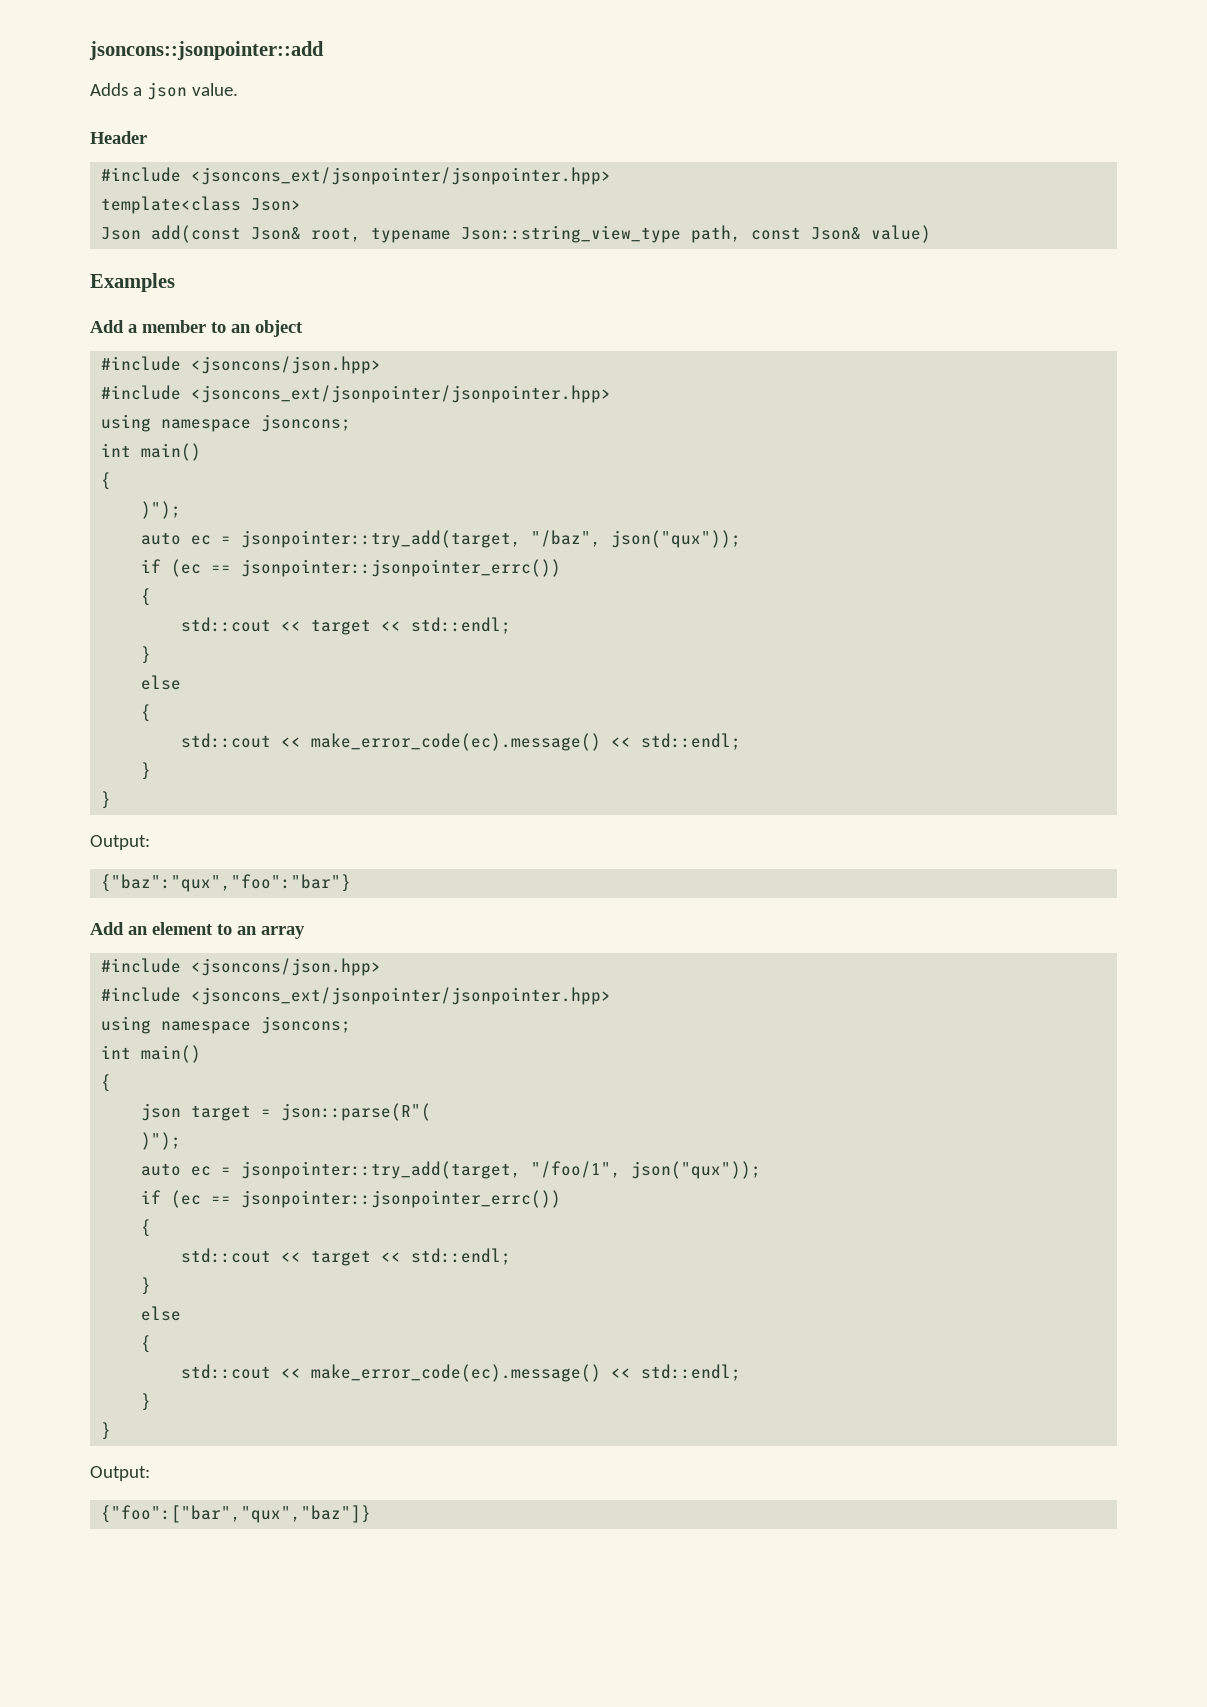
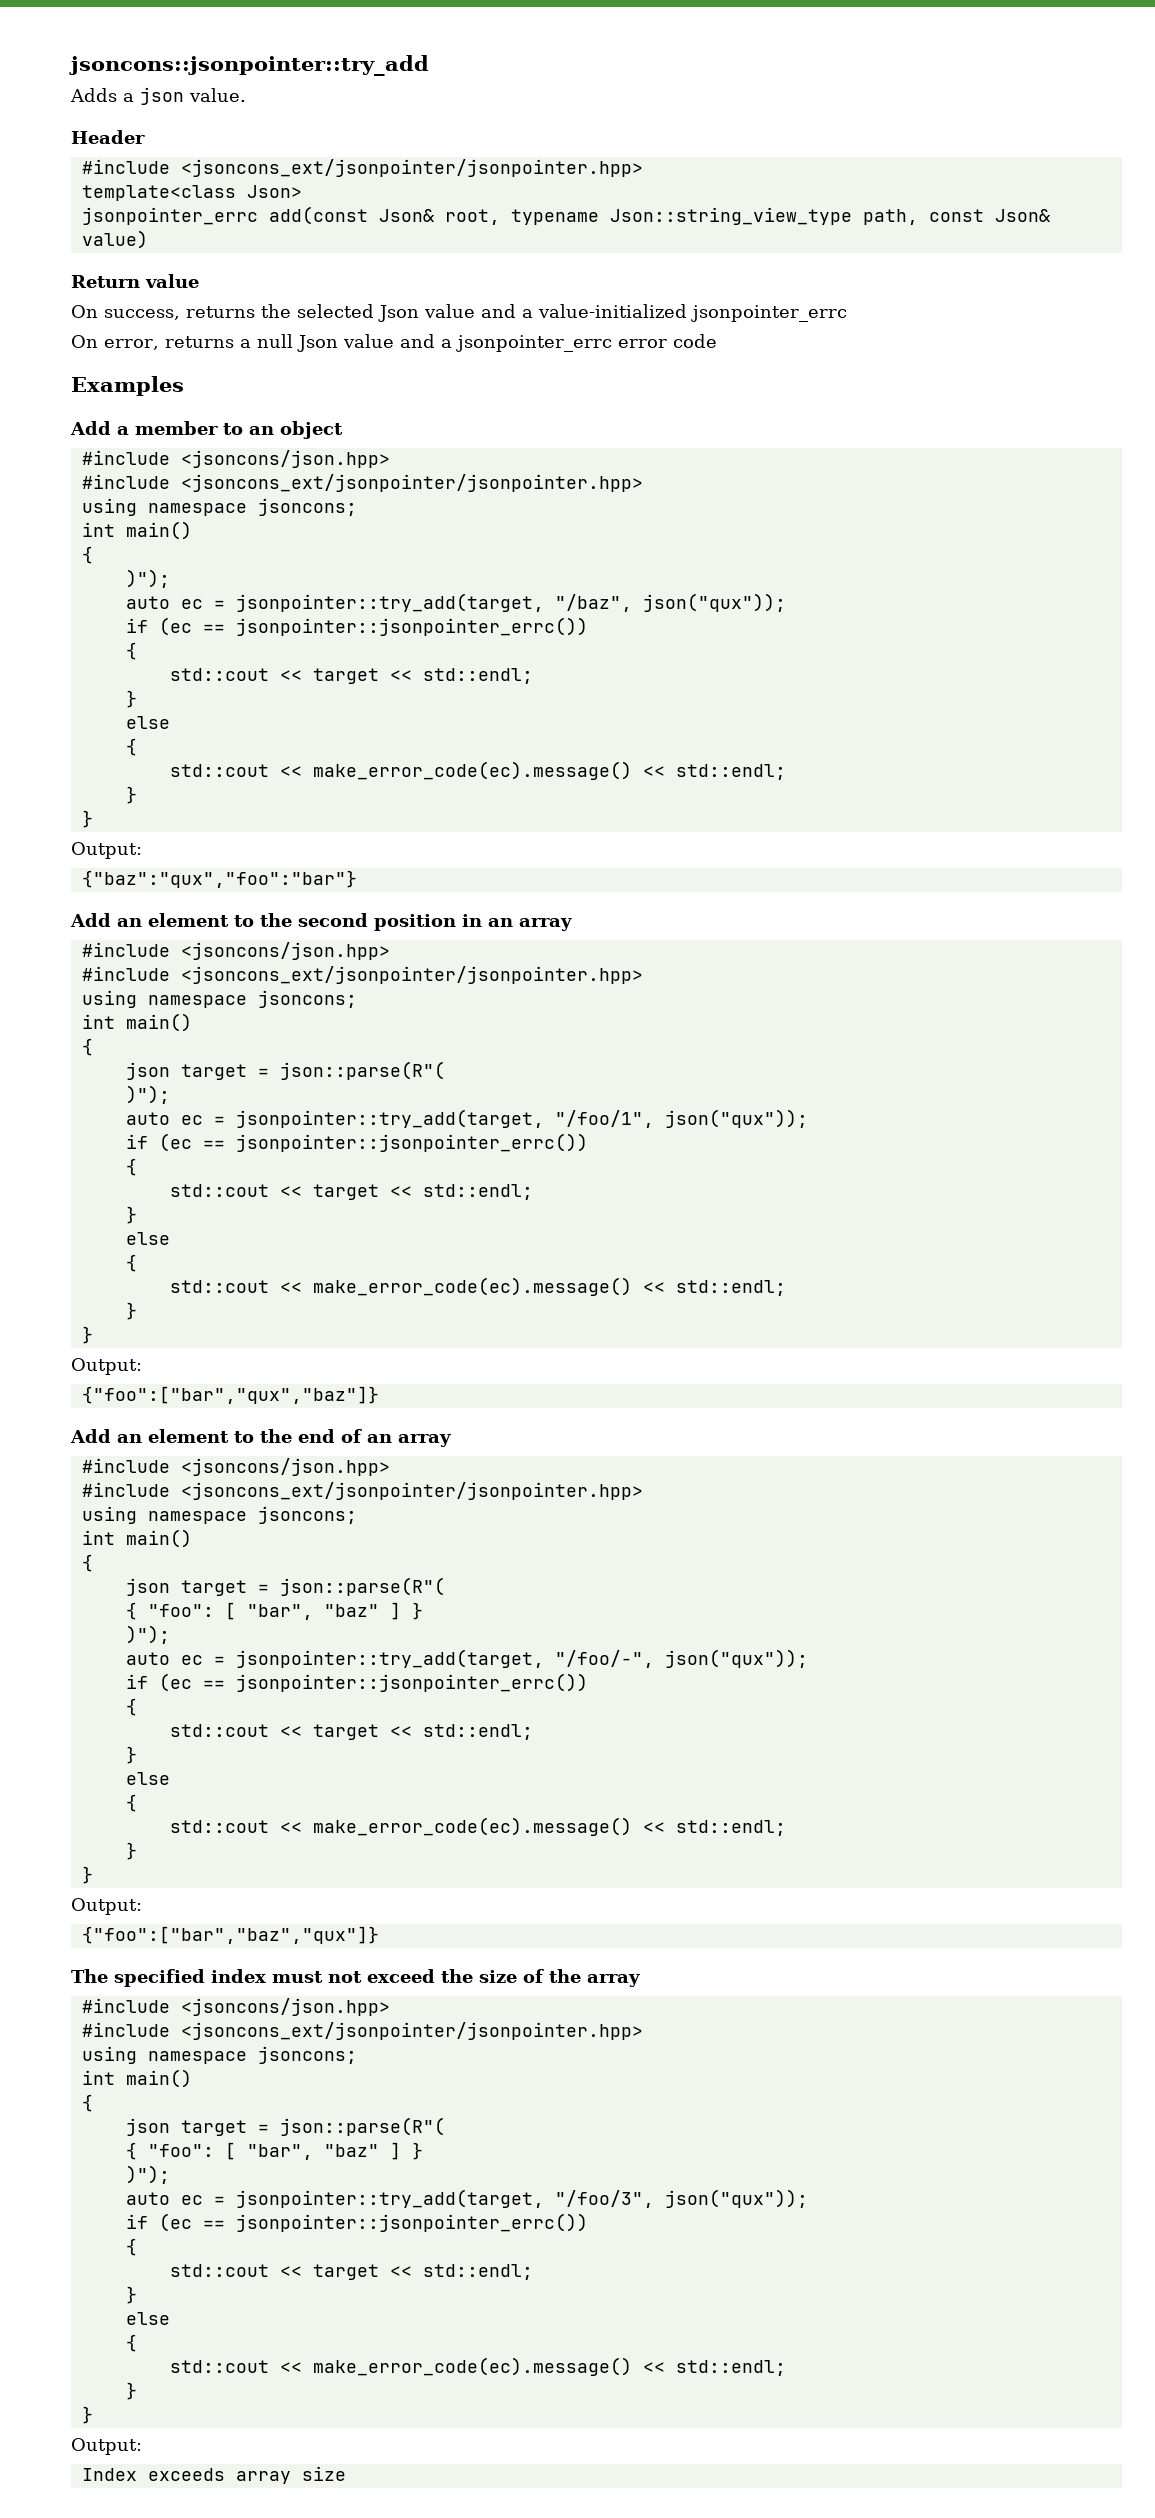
- jsoncons::jsonpointer::add
+ jsoncons::jsonpointer::try_add
- Json add(const Json& root, typename Json::string_view_type path, const Json& value)
+ jsonpointer_errc add(const Json& root, typename Json::string_view_type path, const Json& value)
+ Return value
+ On success, returns the selected Json value and a value-initialized jsonpointer_errc
+ On error, returns a null Json value and a jsonpointer_errc error code
- Add an element to an array
+ Add an element to the second position in an array
+ Add an element to the end of an array
+ #include <jsoncons/json.hpp>
+ #include <jsoncons_ext/jsonpointer/jsonpointer.hpp>
+ using namespace jsoncons;
+ int main()
+ {
+ json target = json::parse(R"(
+ { "foo": [ "bar", "baz" ] }
+ )");
+ auto ec = jsonpointer::try_add(target, "/foo/-", json("qux"));
+ if (ec == jsonpointer::jsonpointer_errc())
+ {
+ std::cout << target << std::endl;
+ }
+ else
+ {
+ std::cout << make_error_code(ec).message() << std::endl;
+ }
+ }
+ Output:
+ {"foo":["bar","baz","qux"]}
+ The specified index must not exceed the size of the array
+ #include <jsoncons/json.hpp>
+ #include <jsoncons_ext/jsonpointer/jsonpointer.hpp>
+ using namespace jsoncons;
+ int main()
+ {
+ json target = json::parse(R"(
+ { "foo": [ "bar", "baz" ] }
+ )");
+ auto ec = jsonpointer::try_add(target, "/foo/3", json("qux"));
+ if (ec == jsonpointer::jsonpointer_errc())
+ {
+ std::cout << target << std::endl;
+ }
+ else
+ {
+ std::cout << make_error_code(ec).message() << std::endl;
+ }
+ }
+ Output:
+ Index exceeds array size

